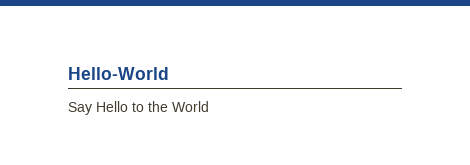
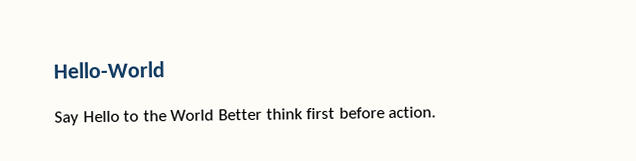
- Say Hello to the World
+ Say Hello to the World Better think first before action.

